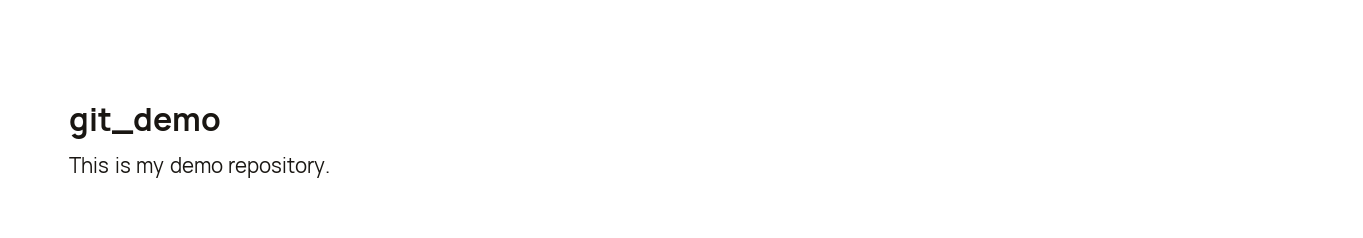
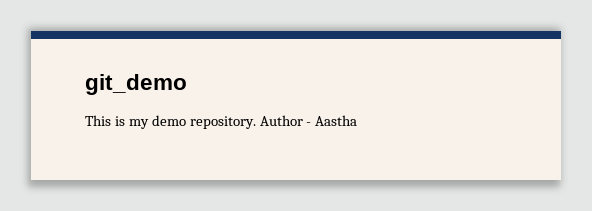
+ Author - Aastha

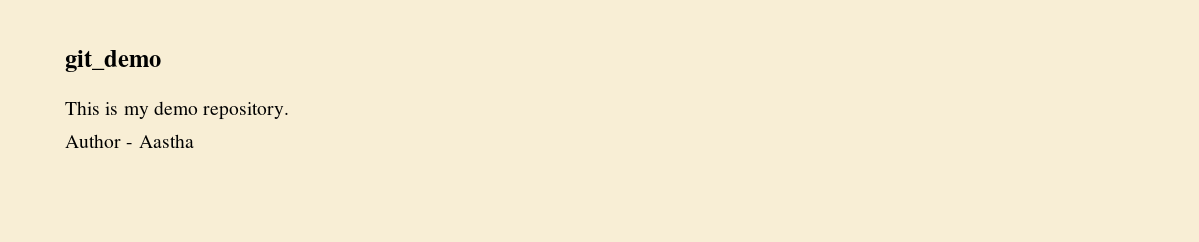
- This is my demo repository. Author - Aastha
+ This is my demo repository.
+ Author - Aastha

